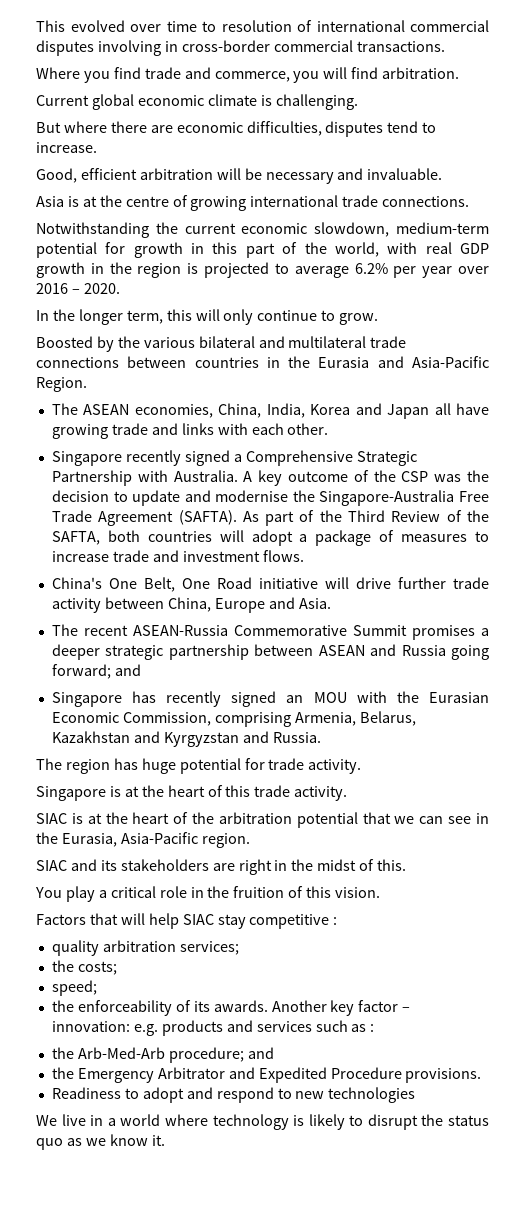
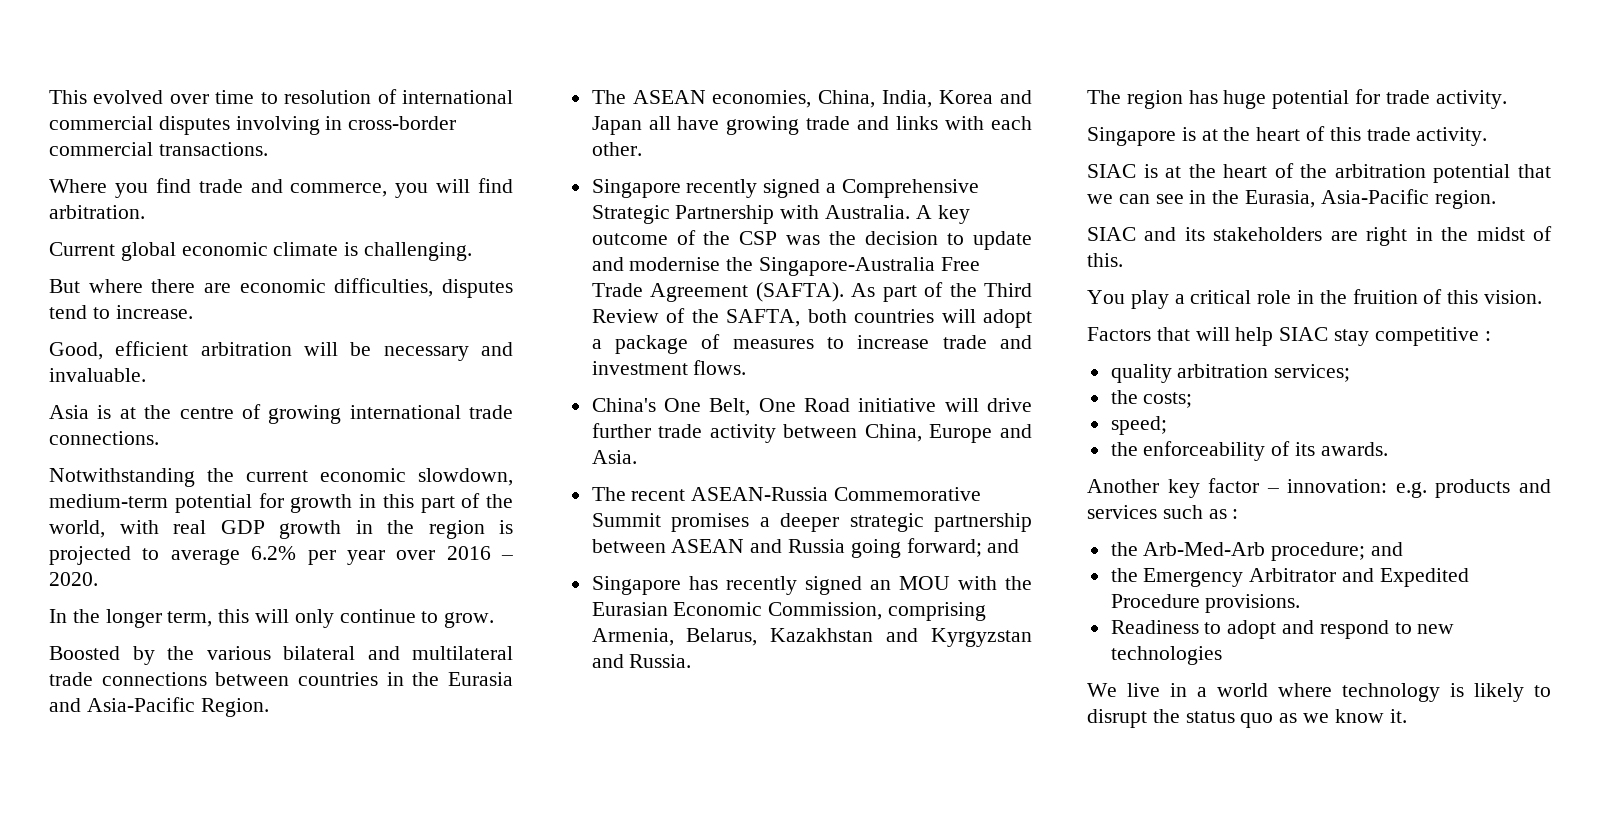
- the enforceability of its awards. Another key factor – innovation: e.g. products and services such as :
+ the enforceability of its awards.
+ Another key factor – innovation: e.g. products and services such as :

